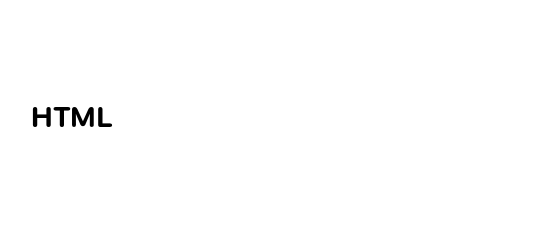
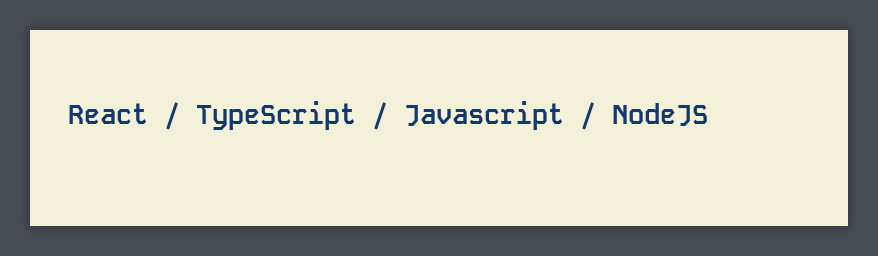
- HTML
+ React / TypeScript / Javascript / NodeJS

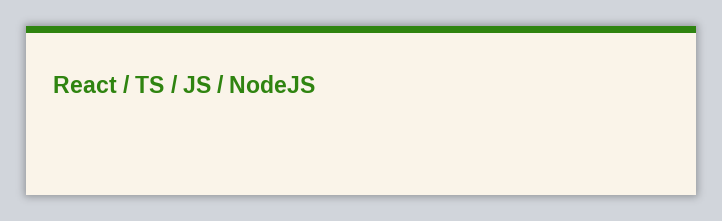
- React / TypeScript / Javascript / NodeJS
+ React / TS / JS / NodeJS

